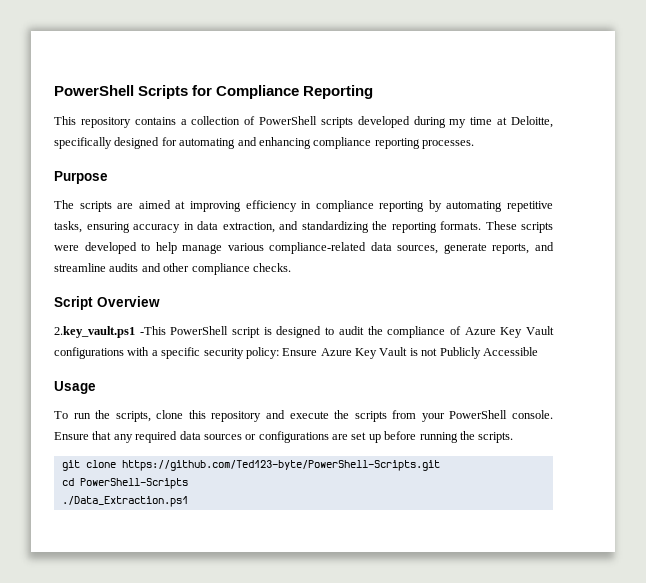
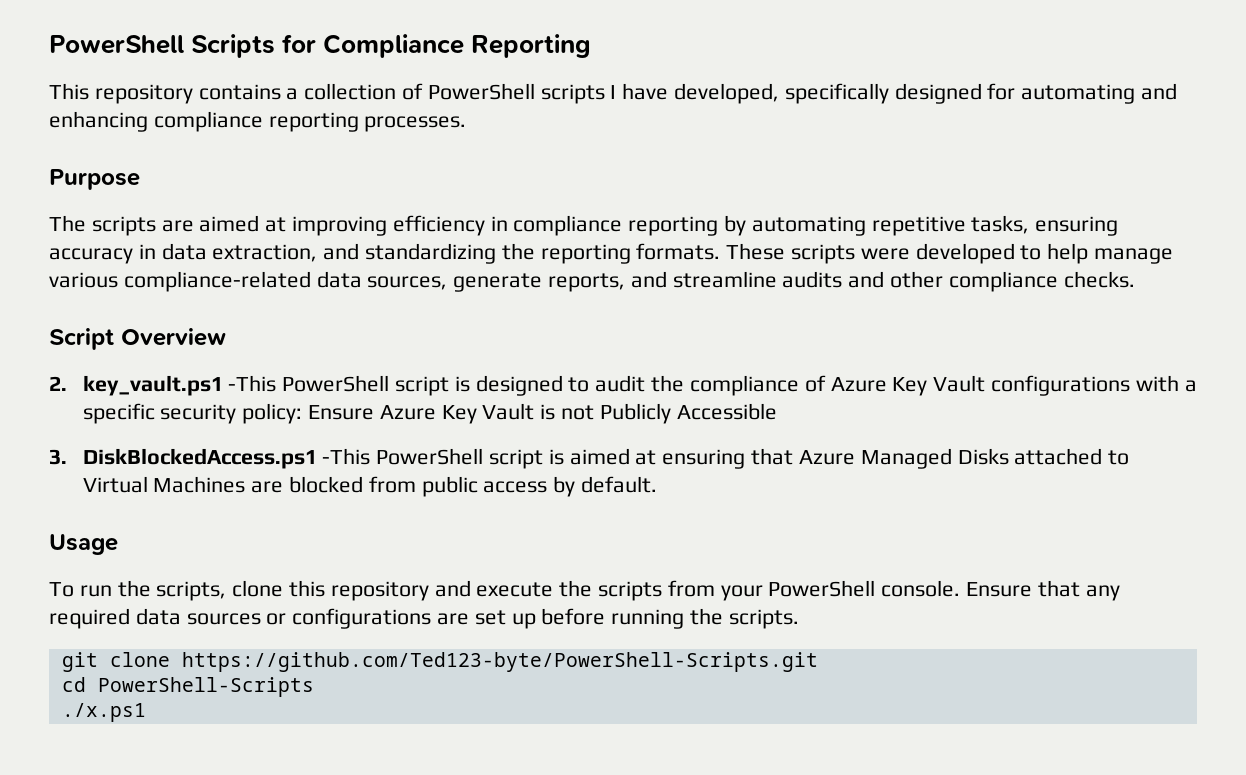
- This repository contains a collection of PowerShell scripts developed during my time at Deloitte, specifically designed for automating and enhancing compliance reporting processes.
+ This repository contains a collection of PowerShell scripts I have developed, specifically designed for automating and enhancing compliance reporting processes.
- 2.key_vault.ps1 -This PowerShell script is designed to audit the compliance of Azure Key Vault configurations with a specific security policy: Ensure Azure Key Vault is not Publicly Accessible
+ 2. key_vault.ps1 -This PowerShell script is designed to audit the compliance of Azure Key Vault configurations with a specific security policy: Ensure Azure Key Vault is not Publicly Accessible
+ 3. DiskBlockedAccess.ps1 -This PowerShell script is aimed at ensuring that Azure Managed Disks attached to Virtual Machines are blocked from public access by default.
- ./Data_Extraction.ps1
+ ./x.ps1

